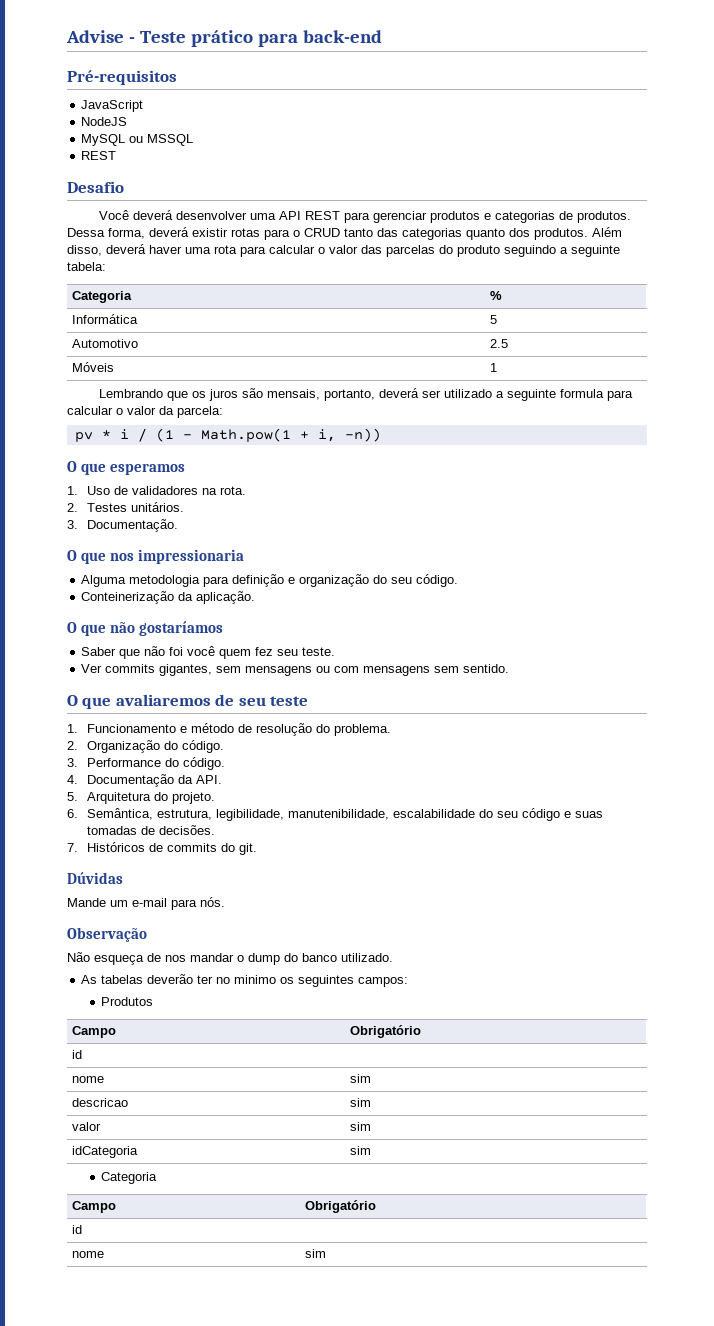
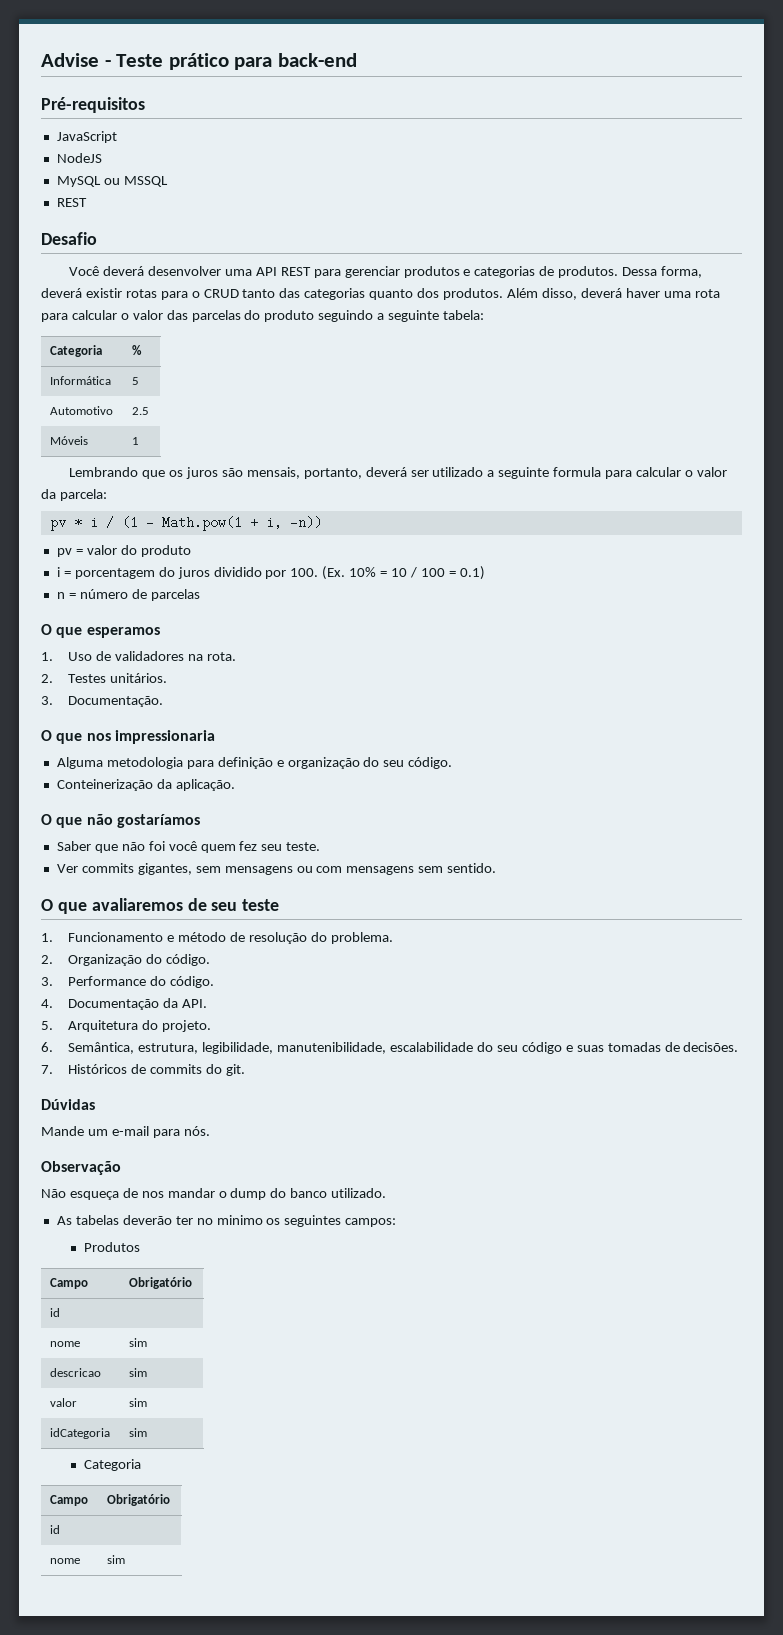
+ pv = valor do produto
+ i = porcentagem do juros dividido por 100. (Ex. 10% = 10 / 100 = 0.1)
+ n = número de parcelas

